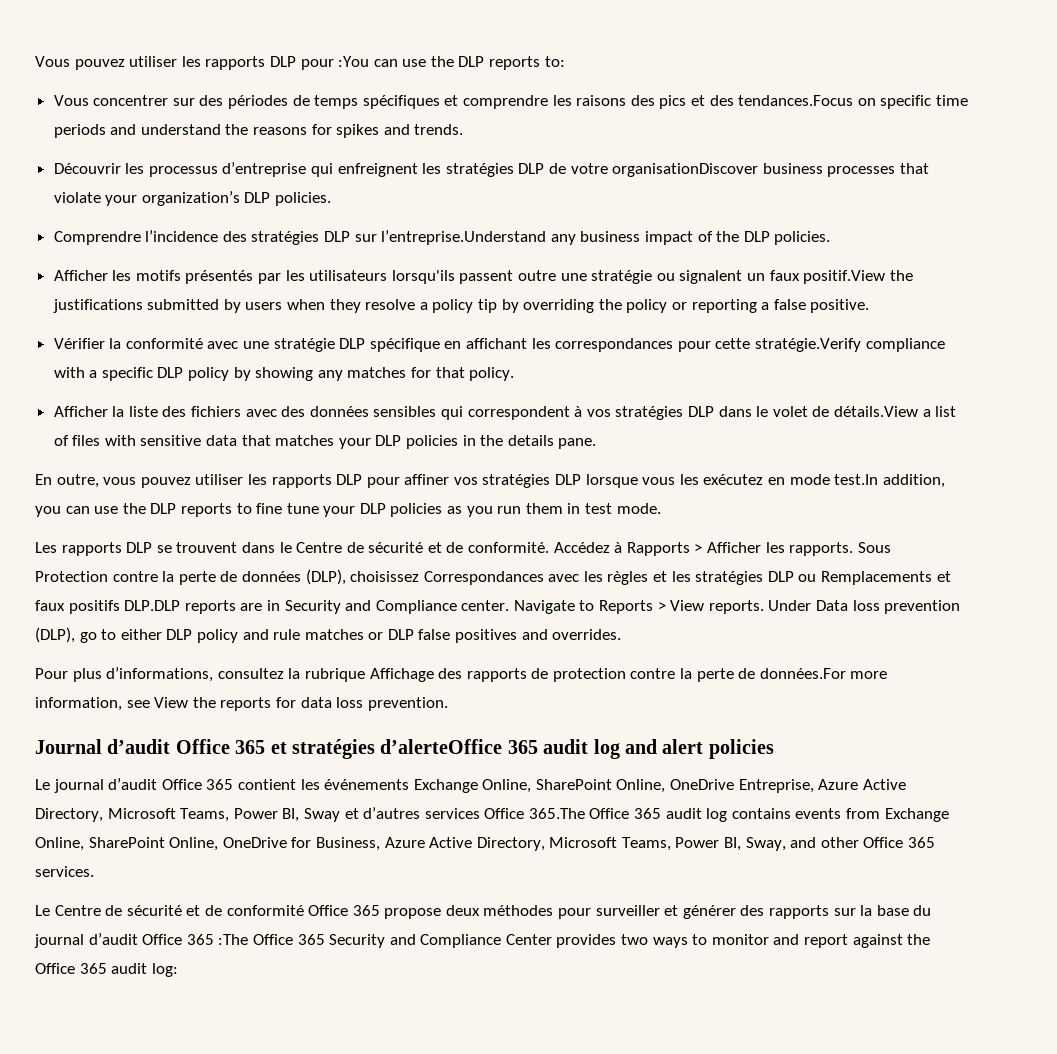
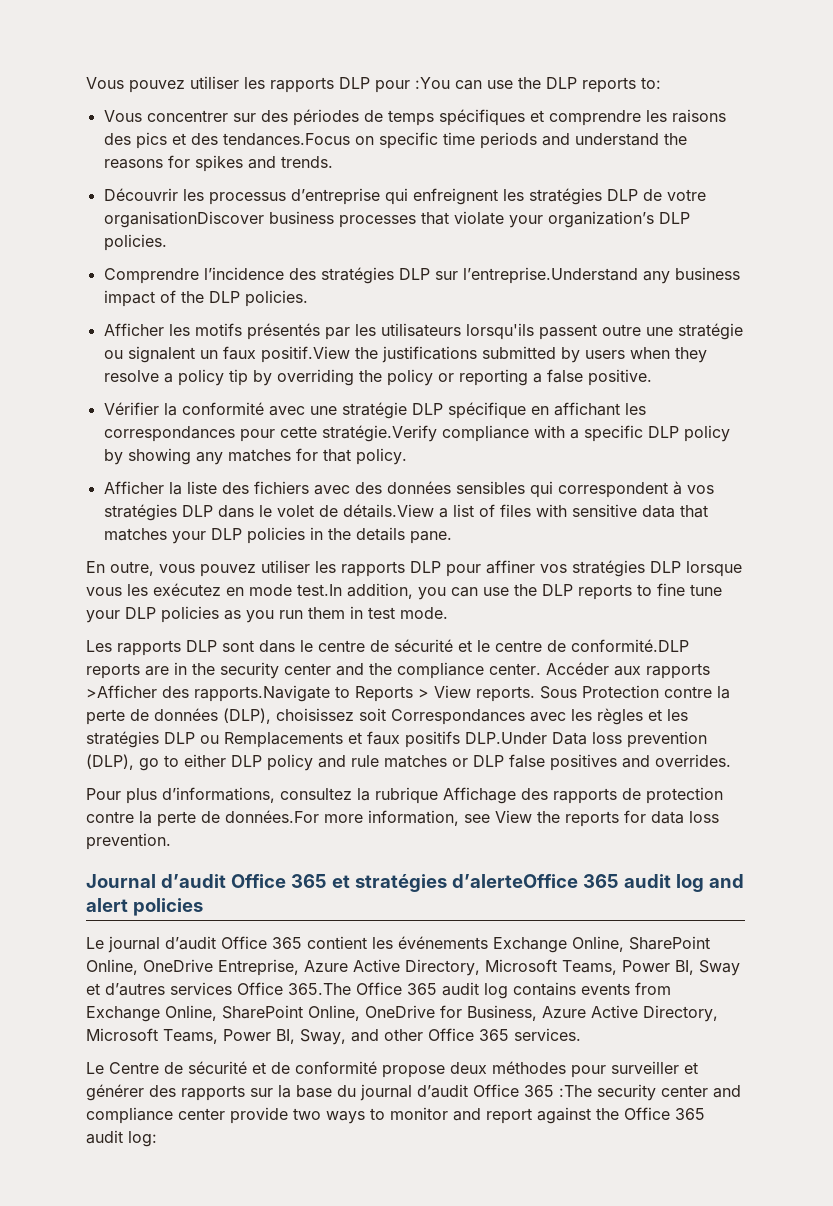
- Les rapports DLP se trouvent dans le Centre de sécurité et de conformité. Accédez à Rapports > Afficher les rapports.
+ Les rapports DLP sont dans le centre de sécurité et le centre de conformité.DLP reports are in the security center and the compliance center. Accéder aux rapports >Afficher des rapports.Navigate to Reports > View reports.
- Sous Protection contre la perte de données (DLP), choisissez Correspondances avec les règles et les stratégies DLP ou Remplacements et faux positifs DLP.DLP reports are in Security and Compliance center. Navigate to Reports > View reports. Under Data loss prevention (DLP), go to either DLP policy and rule matches or DLP false positives and overrides.
+ Sous Protection contre la perte de données (DLP), choisissez soit Correspondances avec les règles et les stratégies DLP ou Remplacements et faux positifs DLP.Under Data loss prevention (DLP), go to either DLP policy and rule matches or DLP false positives and overrides.
- Le Centre de sécurité et de conformité Office 365 propose deux méthodes pour surveiller et générer des rapports sur la base du journal d’audit Office 365 :The Office 365 Security and Compliance Center provides two ways to monitor and report against the Office 365 audit log:
+ Le Centre de sécurité et de conformité propose deux méthodes pour surveiller et générer des rapports sur la base du journal d’audit Office 365 :The security center and compliance center provide two ways to monitor and report against the Office 365 audit log:

